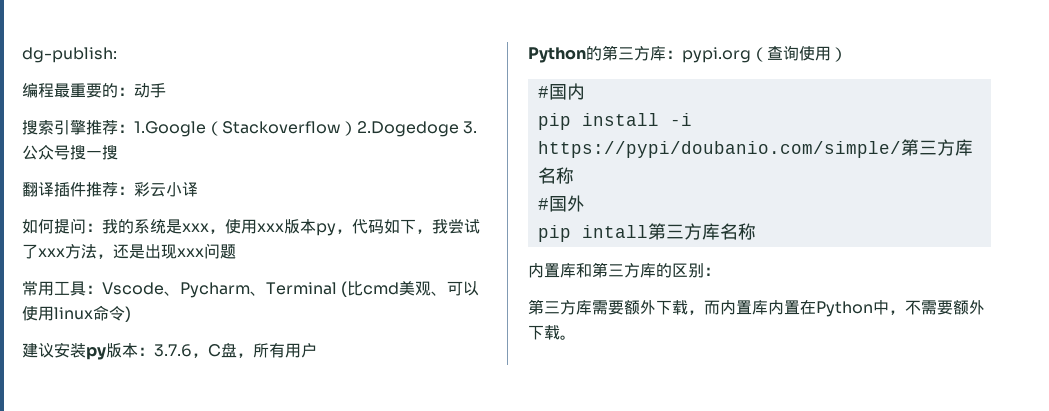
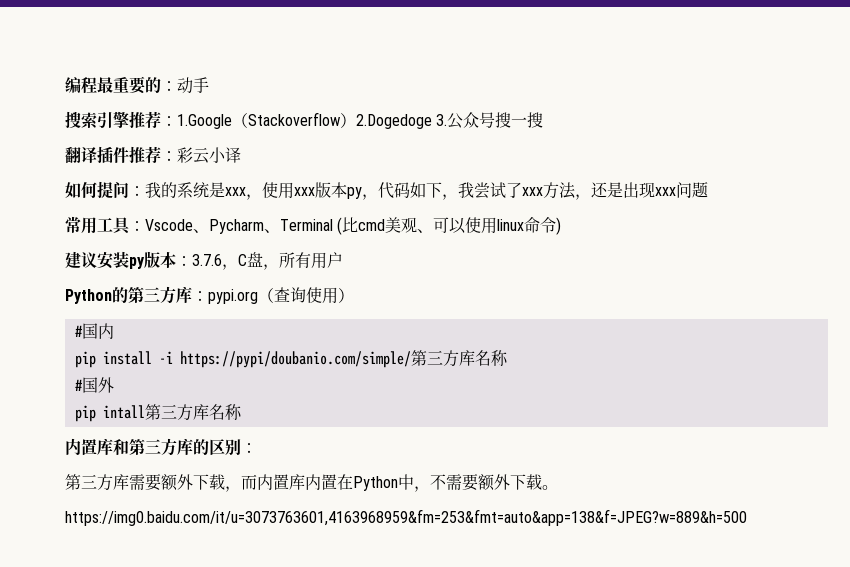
- dg-publish:
+ https://img0.baidu.com/it/u=3073763601,4163968959&fm=253&fmt=auto&app=138&f=JPEG?w=889&h=500

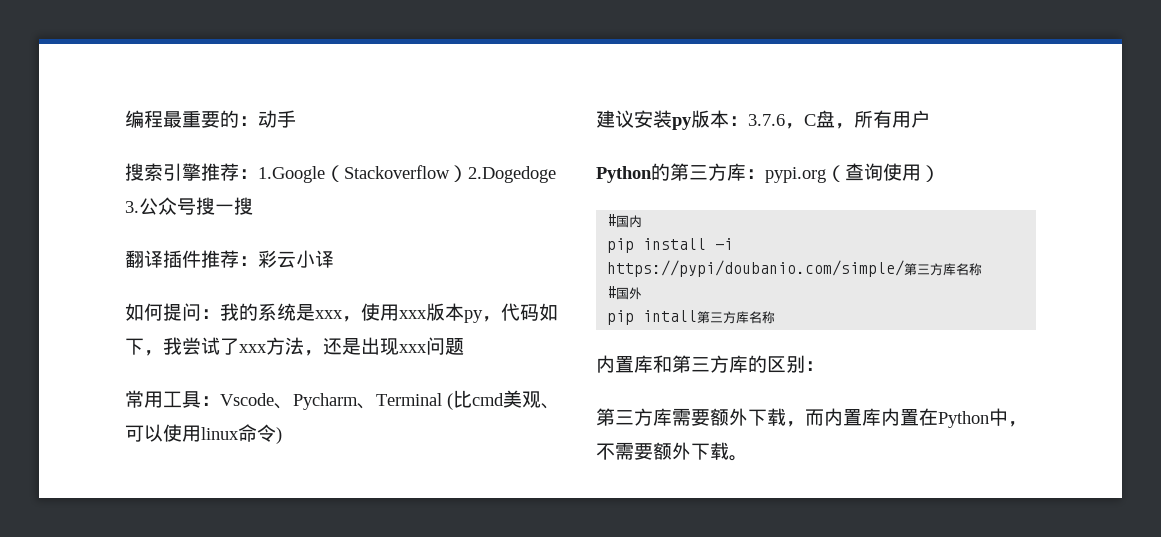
- https://img0.baidu.com/it/u=3073763601,4163968959&fm=253&fmt=auto&app=138&f=JPEG?w=889&h=500

